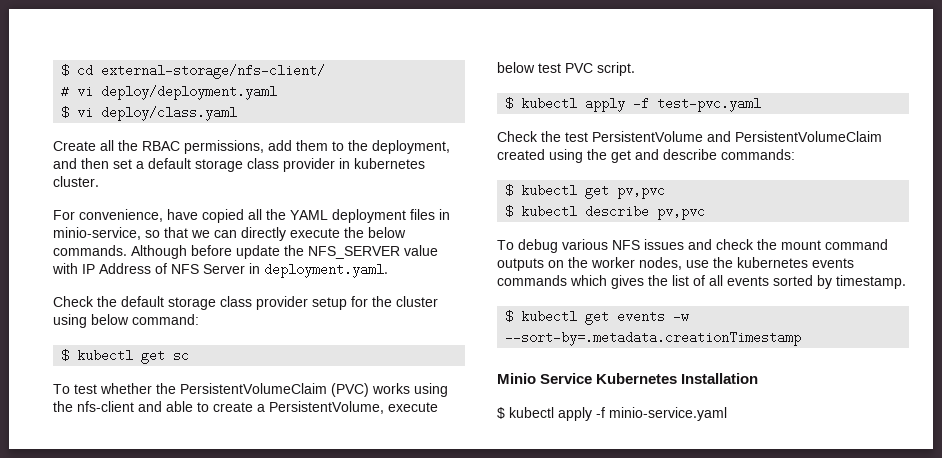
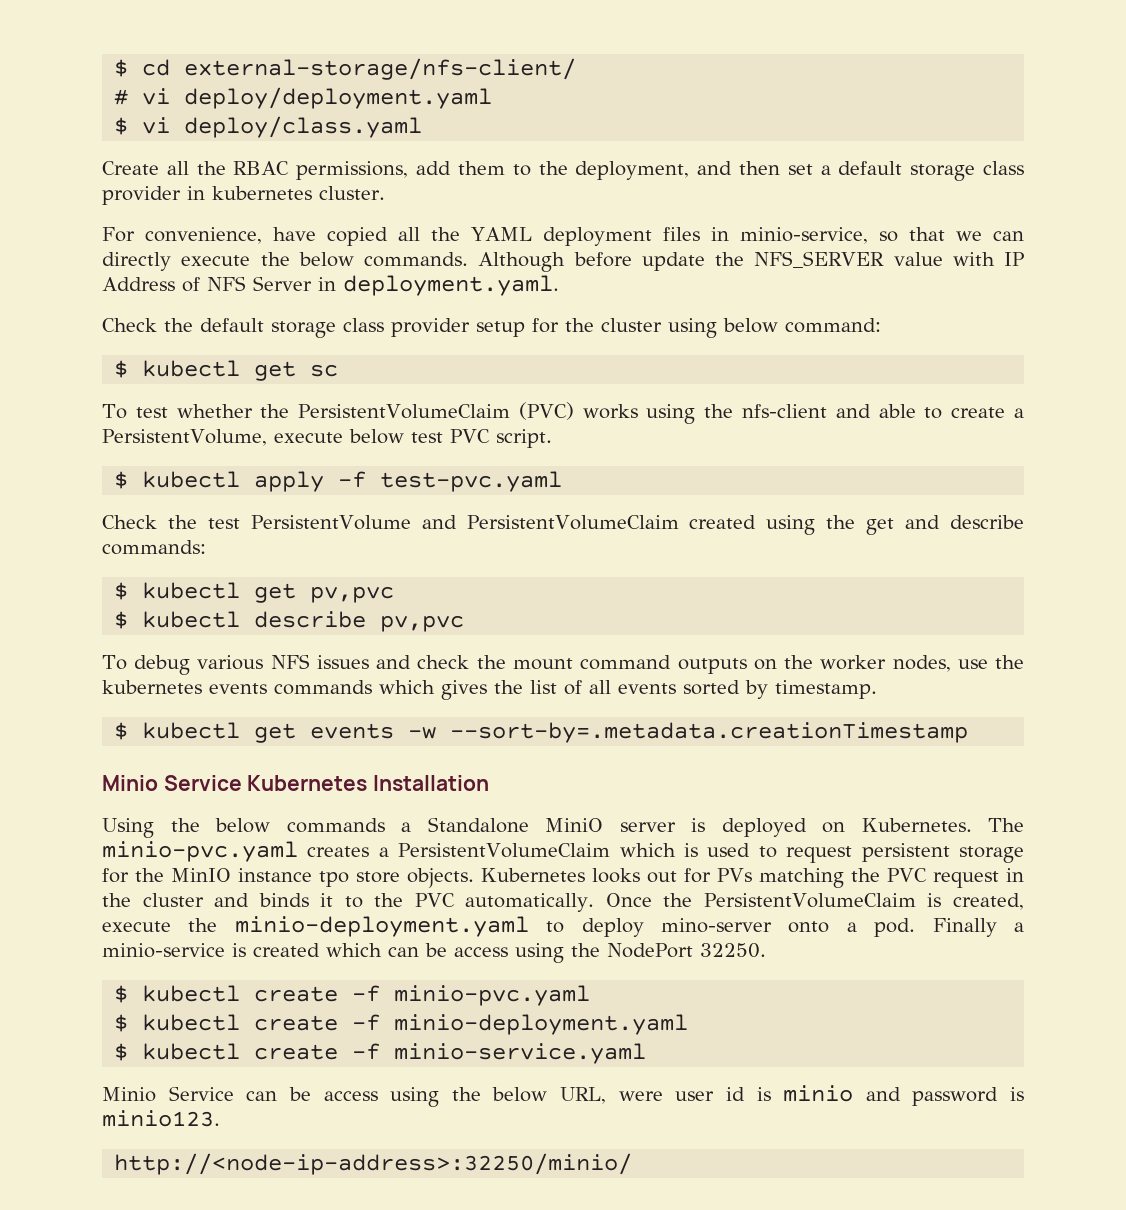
- $ kubectl apply -f minio-service.yaml
+ Using the below commands a Standalone MiniO server is deployed on Kubernetes. The minio-pvc.yaml creates a PersistentVolumeClaim which is used to request persistent storage for the MinIO instance tpo store objects. Kubernetes looks out for PVs matching the PVC request in the cluster and binds it to the PVC automatically. Once the PersistentVolumeClaim is created, execute the minio-deployment.yaml to deploy mino-server onto a pod. Finally a minio-service is created which can be access using the NodePort 32250.
+ $ kubectl create -f minio-pvc.yaml
+ $ kubectl create -f minio-deployment.yaml
+ $ kubectl create -f minio-service.yaml
+ Minio Service can be access using the below URL, were user id is minio and password is minio123.
+ http://<node-ip-address>:32250/minio/

